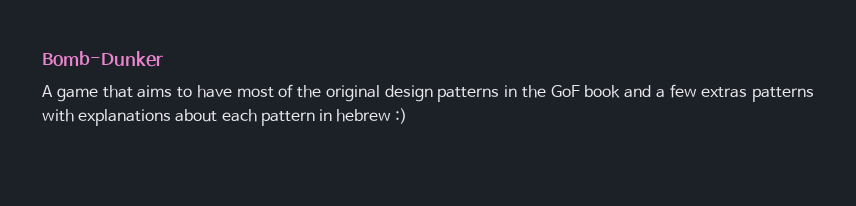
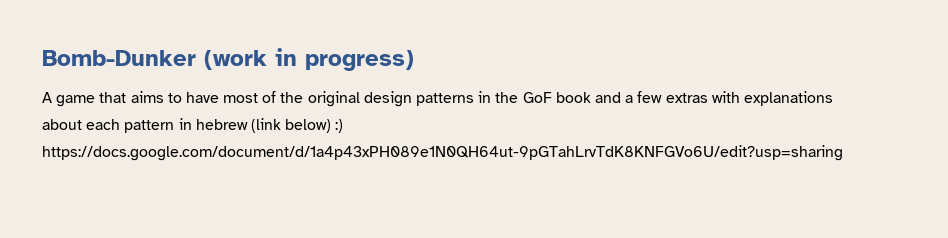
- Bomb-Dunker
+ Bomb-Dunker (work in progress)
- A game that aims to have most of the original design patterns in the GoF book and a few extras patterns with explanations about each pattern in hebrew :)
+ A game that aims to have most of the original design patterns in the GoF book and a few extras with explanations about each pattern in hebrew (link below) :) https://docs.google.com/document/d/1a4p43xPH089e1N0QH64ut-9pGTahLrvTdK8KNFGVo6U/edit?usp=sharing

